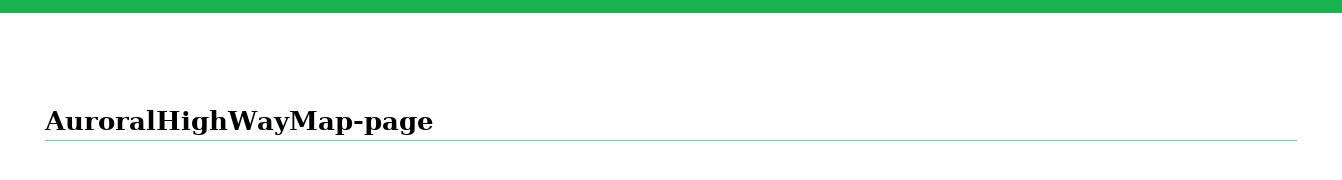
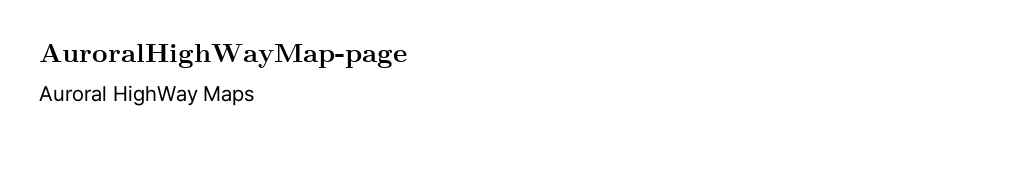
+ Auroral HighWay Maps

